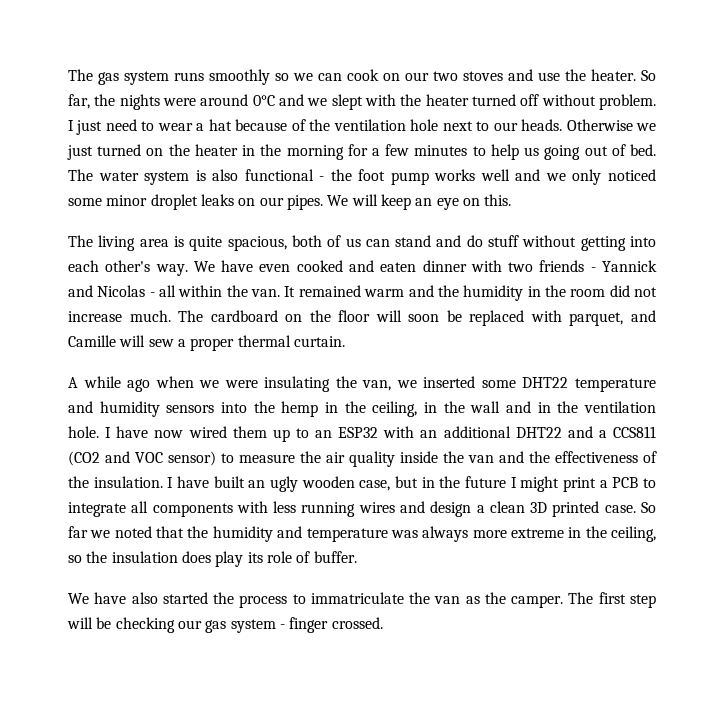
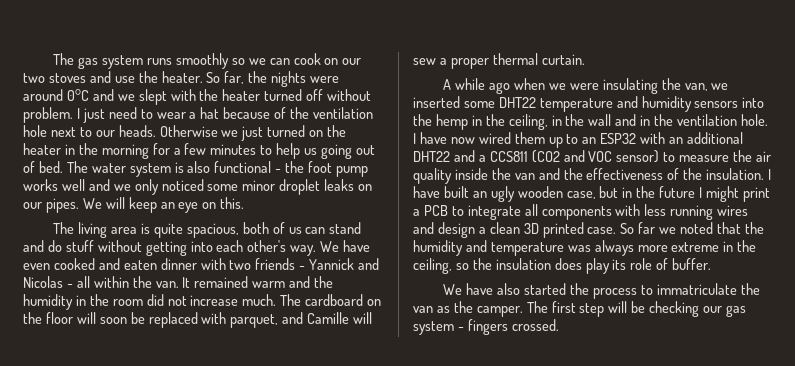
- The first step will be checking our gas system - finger crossed.
+ The first step will be checking our gas system - fingers crossed.

